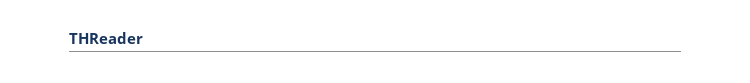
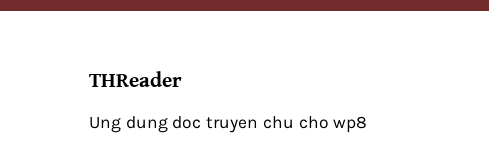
+ Ung dung doc truyen chu cho wp8

